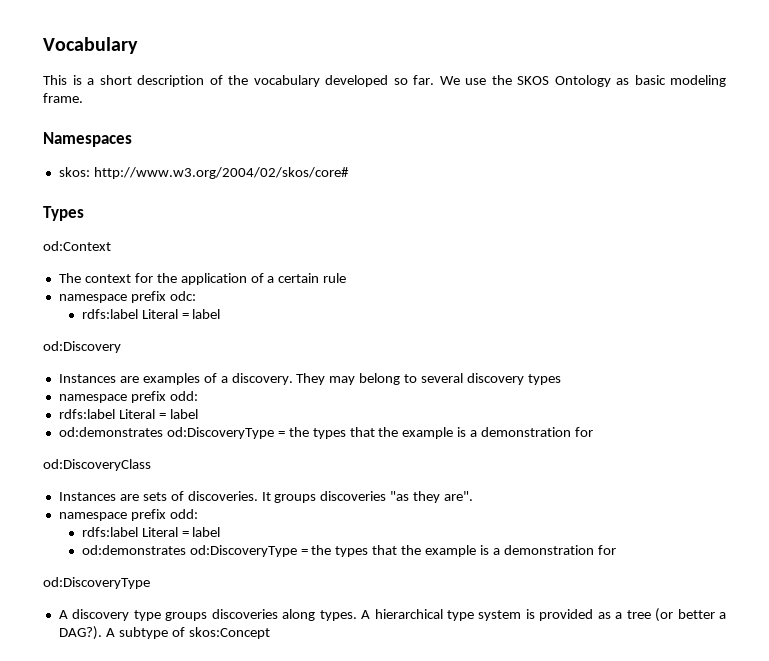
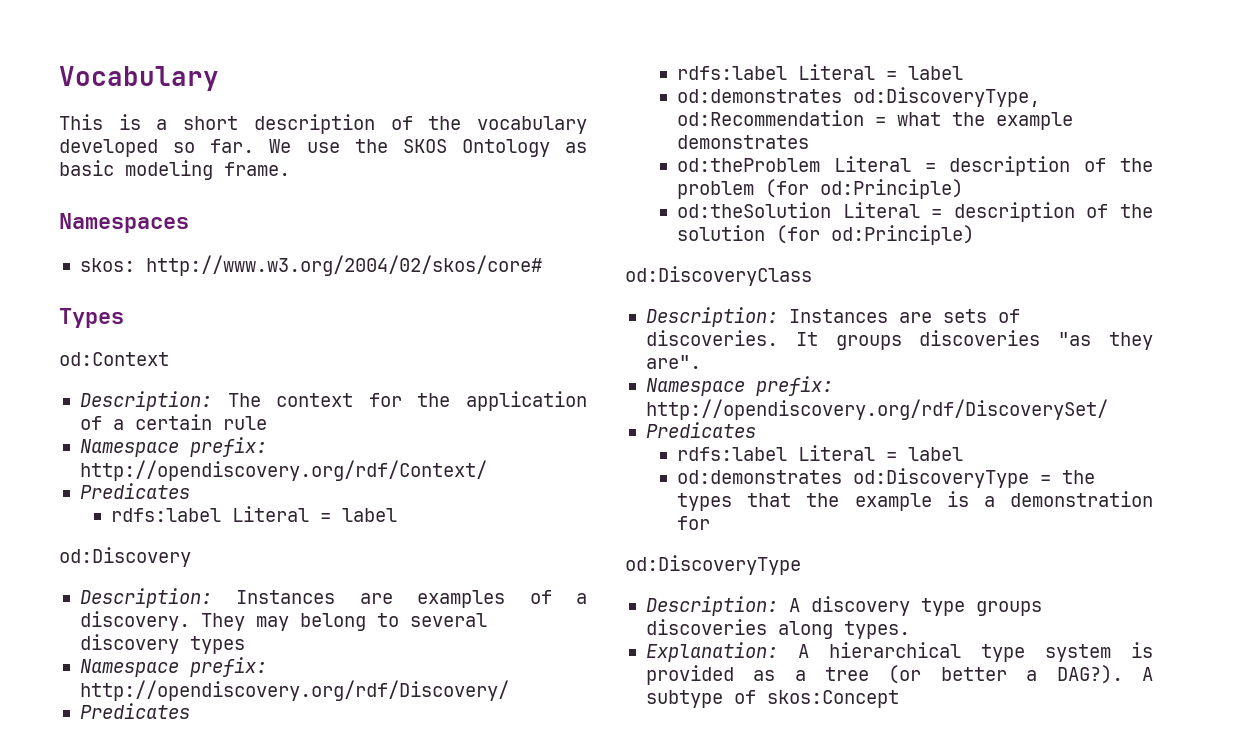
- The context for the application of a certain rule
+ Description: The context for the application of a certain rule
- namespace prefix odc:
+ Namespace prefix: http://opendiscovery.org/rdf/Context/
+ Predicates
- Instances are examples of a discovery.
+ Description: Instances are examples of a discovery.
  They may belong to several discovery types
- namespace prefix odd:
+ Namespace prefix: http://opendiscovery.org/rdf/Discovery/
+ Predicates
  rdfs:label Literal = label
- od:demonstrates od:DiscoveryType = the types that the example is a demonstration for
+ od:demonstrates od:DiscoveryType, od:Recommendation = what the example demonstrates
+ od:theProblem Literal = description of the problem (for od:Principle)
+ od:theSolution Literal = description of the solution (for od:Principle)
- Instances are sets of discoveries.
+ Description: Instances are sets of discoveries.
  It groups discoveries "as they are".
- namespace prefix odd:
+ Namespace prefix: http://opendiscovery.org/rdf/DiscoverySet/
+ Predicates
- A discovery type groups discoveries along types. A hierarchical type system is provided as a tree (or better a DAG?).
+ Description: A discovery type groups discoveries along types.
+ Explanation: A hierarchical type system is provided as a tree (or better a DAG?).

